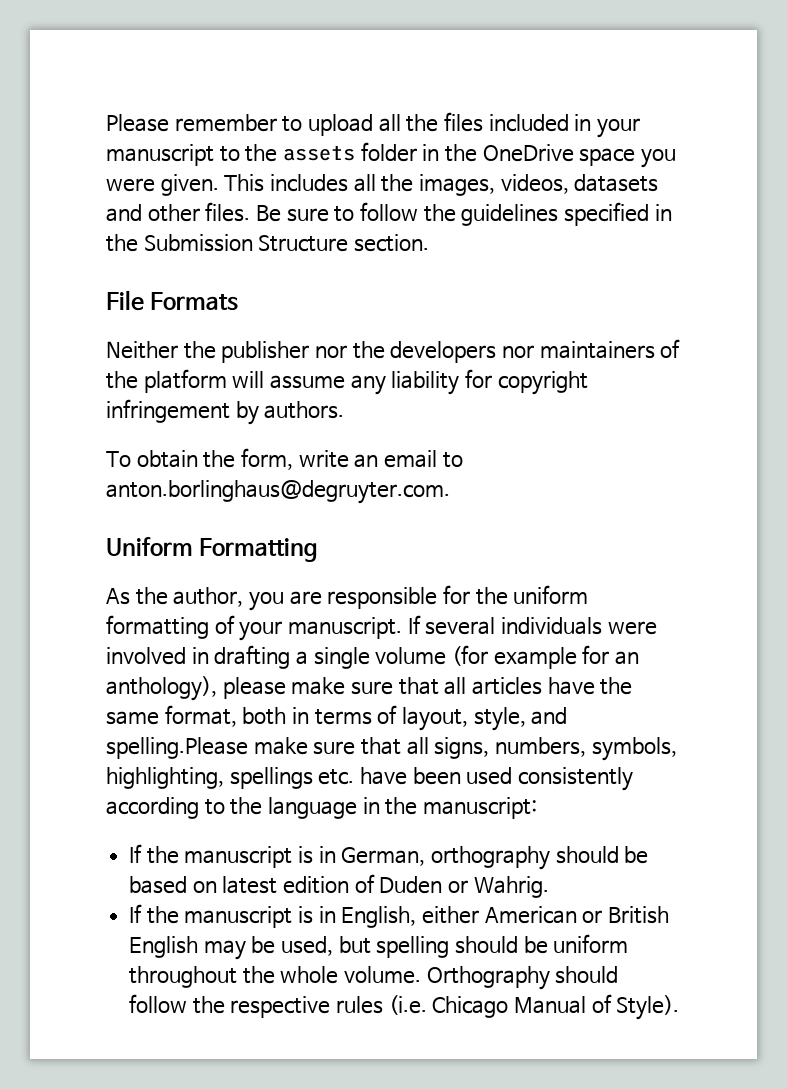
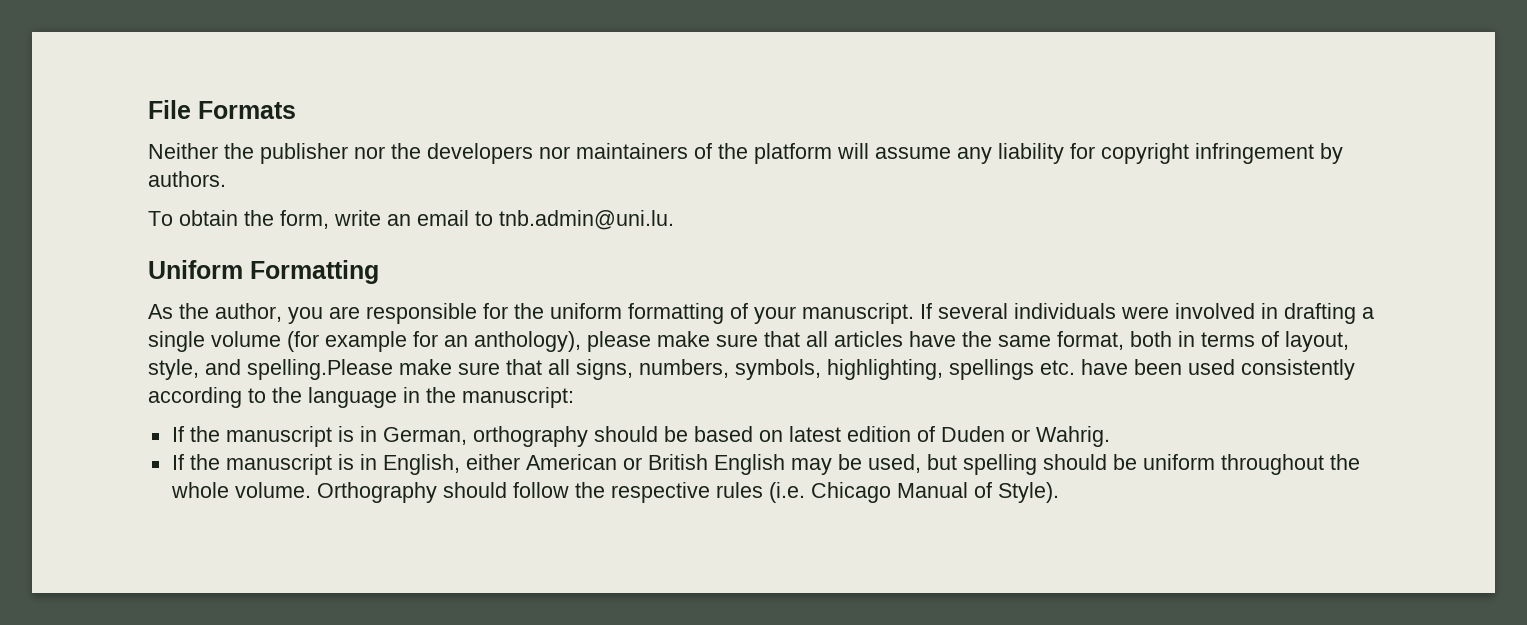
- Please remember to upload all the files included in your manuscript to the assets folder in the OneDrive space you were given. This includes all the images, videos, datasets and other files. Be sure to follow the guidelines specified in the Submission Structure section.
- To obtain the form, write an email to anton.borlinghaus@degruyter.com.
+ To obtain the form, write an email to tnb.admin@uni.lu.

